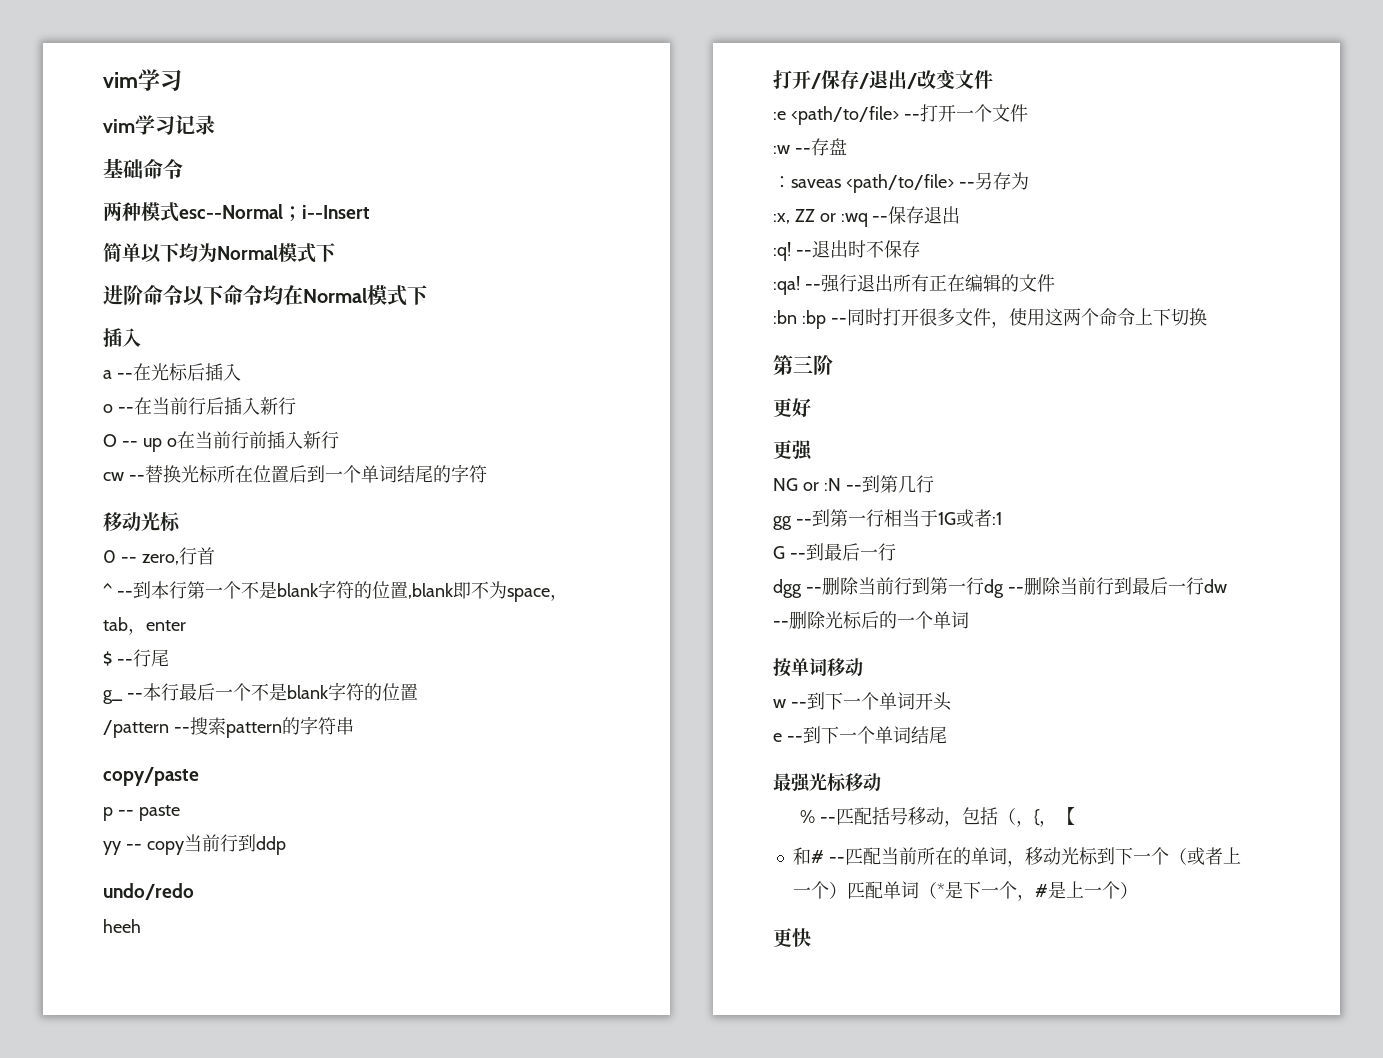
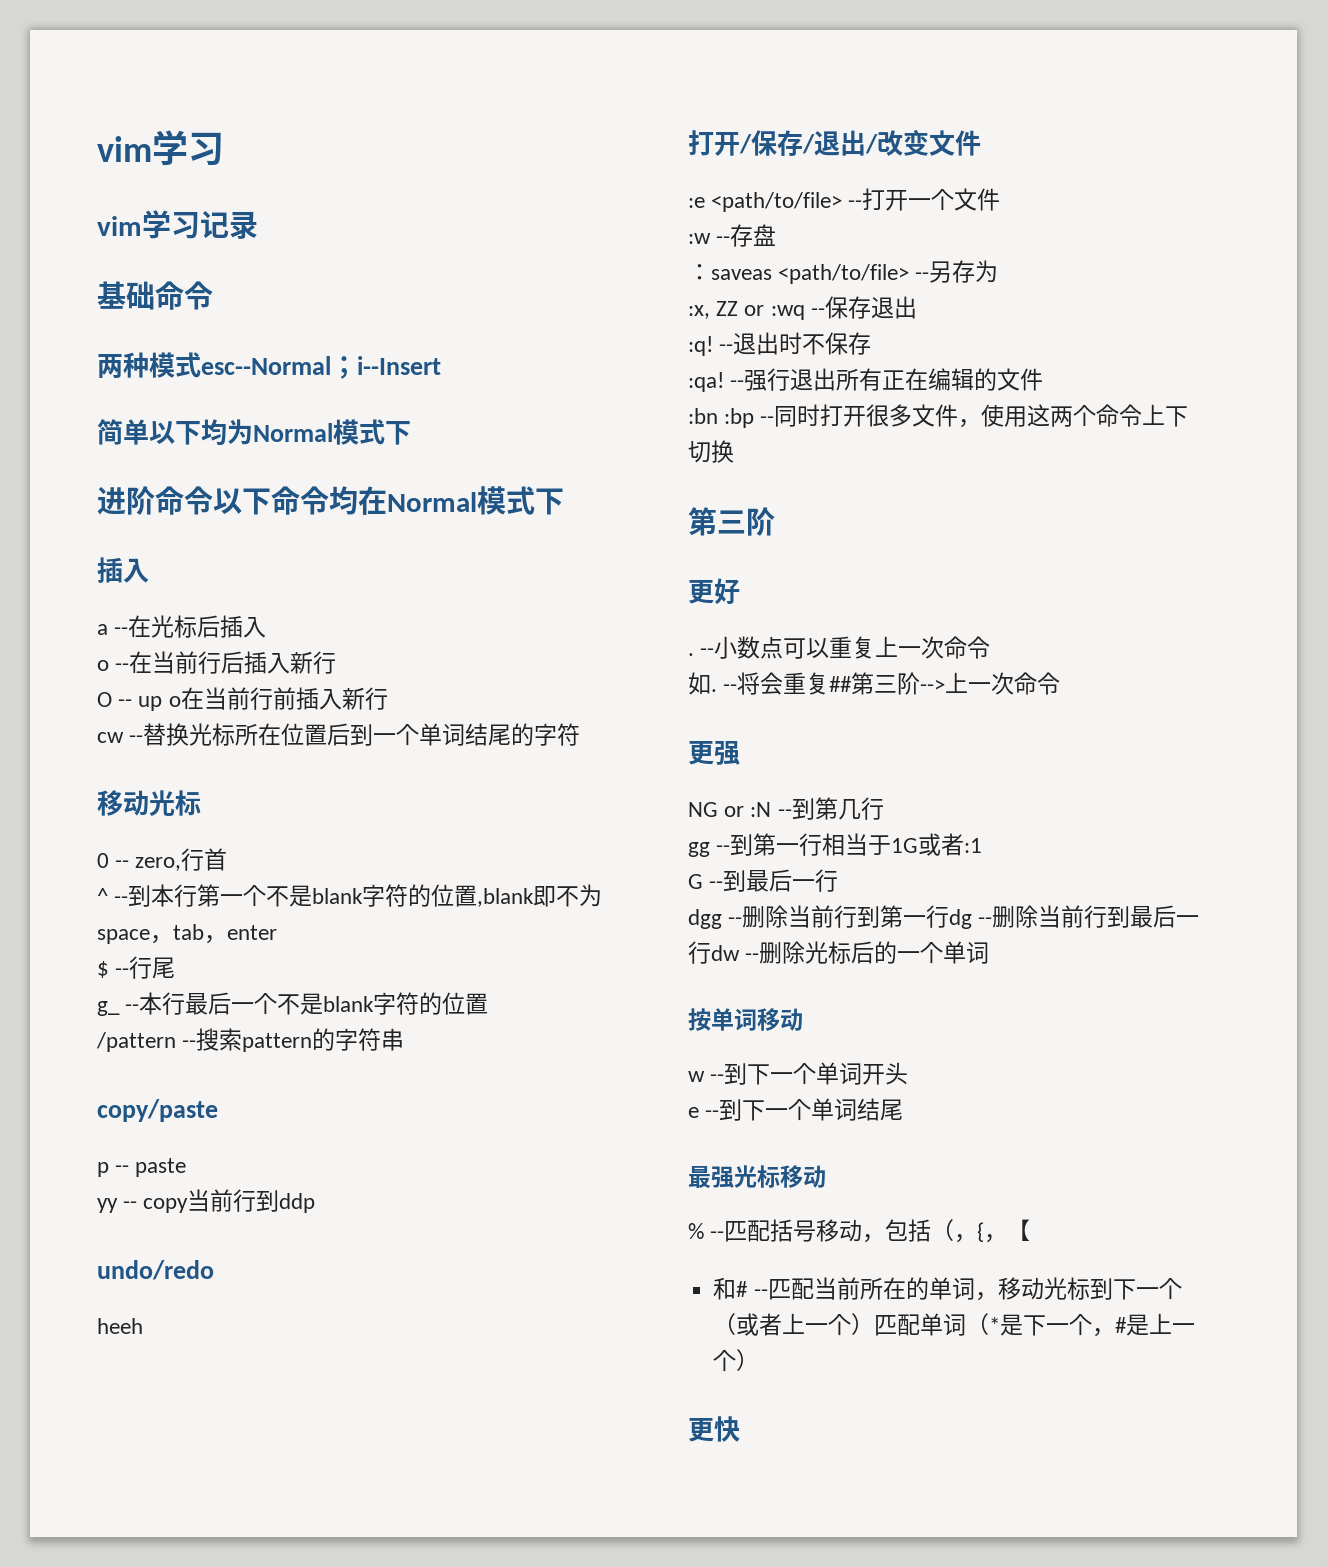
+ . --小数点可以重复上一次命令
+ 如. --将会重复##第三阶-->上一次命令

